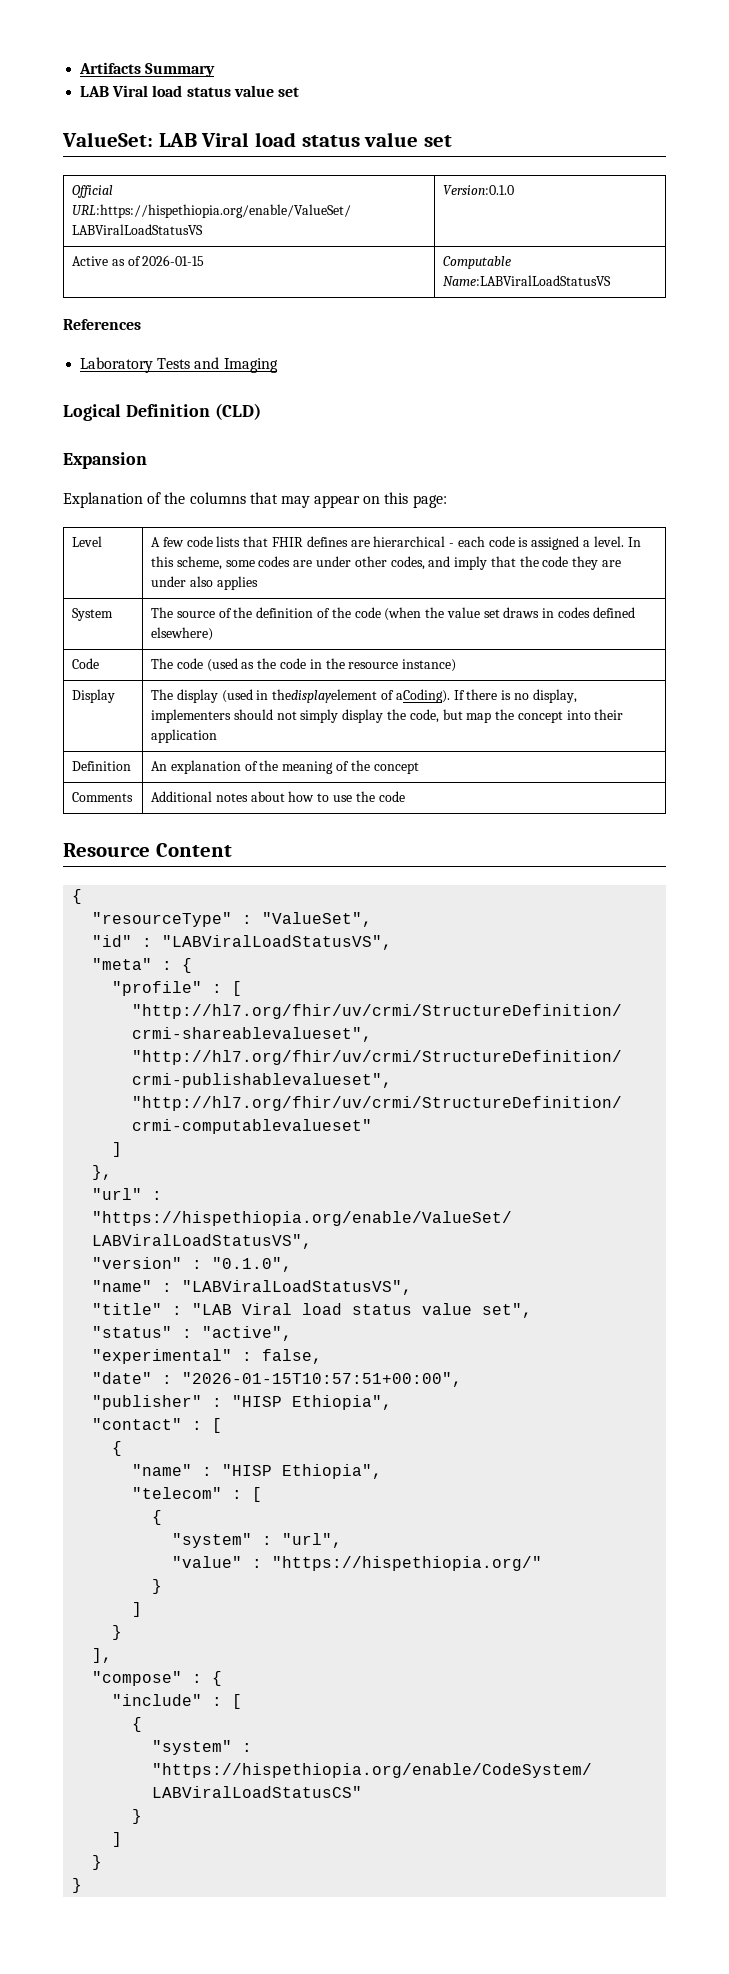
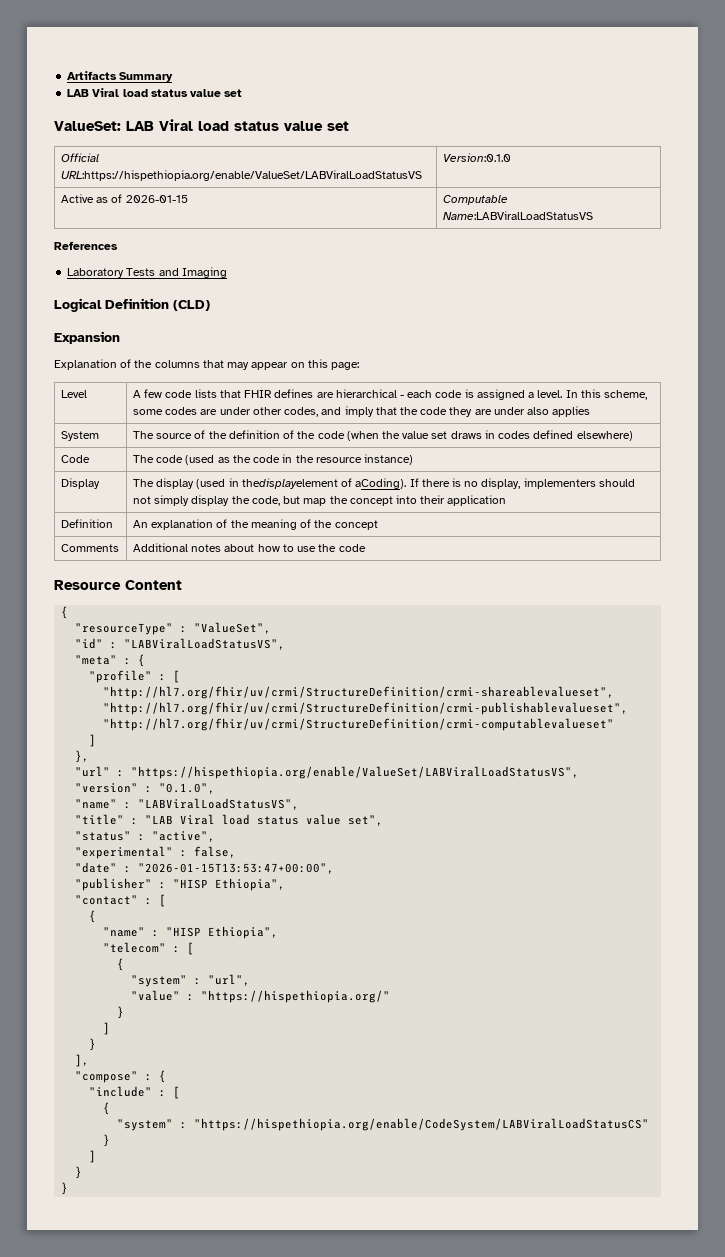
- "date" : "2026-01-15T10:57:51+00:00",
+ "date" : "2026-01-15T13:53:47+00:00",

